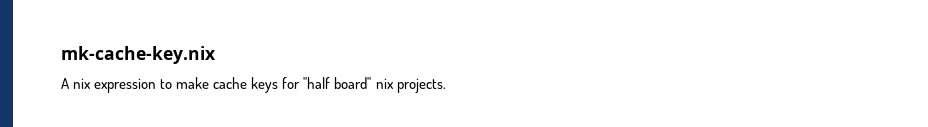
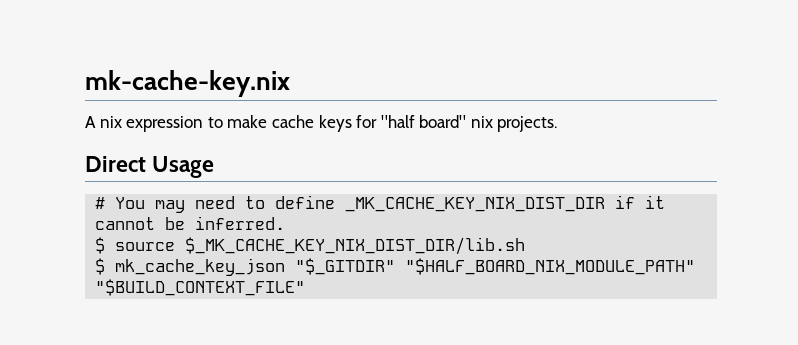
+ Direct Usage
+ # You may need to define _MK_CACHE_KEY_NIX_DIST_DIR if it cannot be inferred.
+ $ source $_MK_CACHE_KEY_NIX_DIST_DIR/lib.sh
+ $ mk_cache_key_json "$_GITDIR" "$HALF_BOARD_NIX_MODULE_PATH" "$BUILD_CONTEXT_FILE"

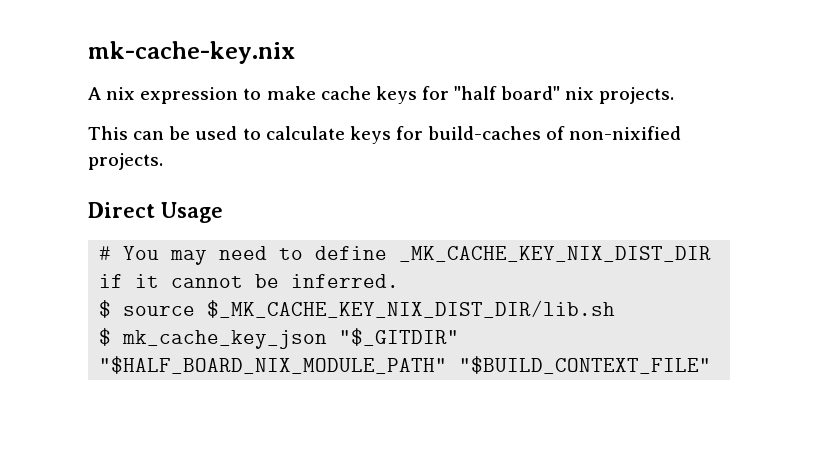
+ This can be used to calculate keys for build-caches of non-nixified projects.

